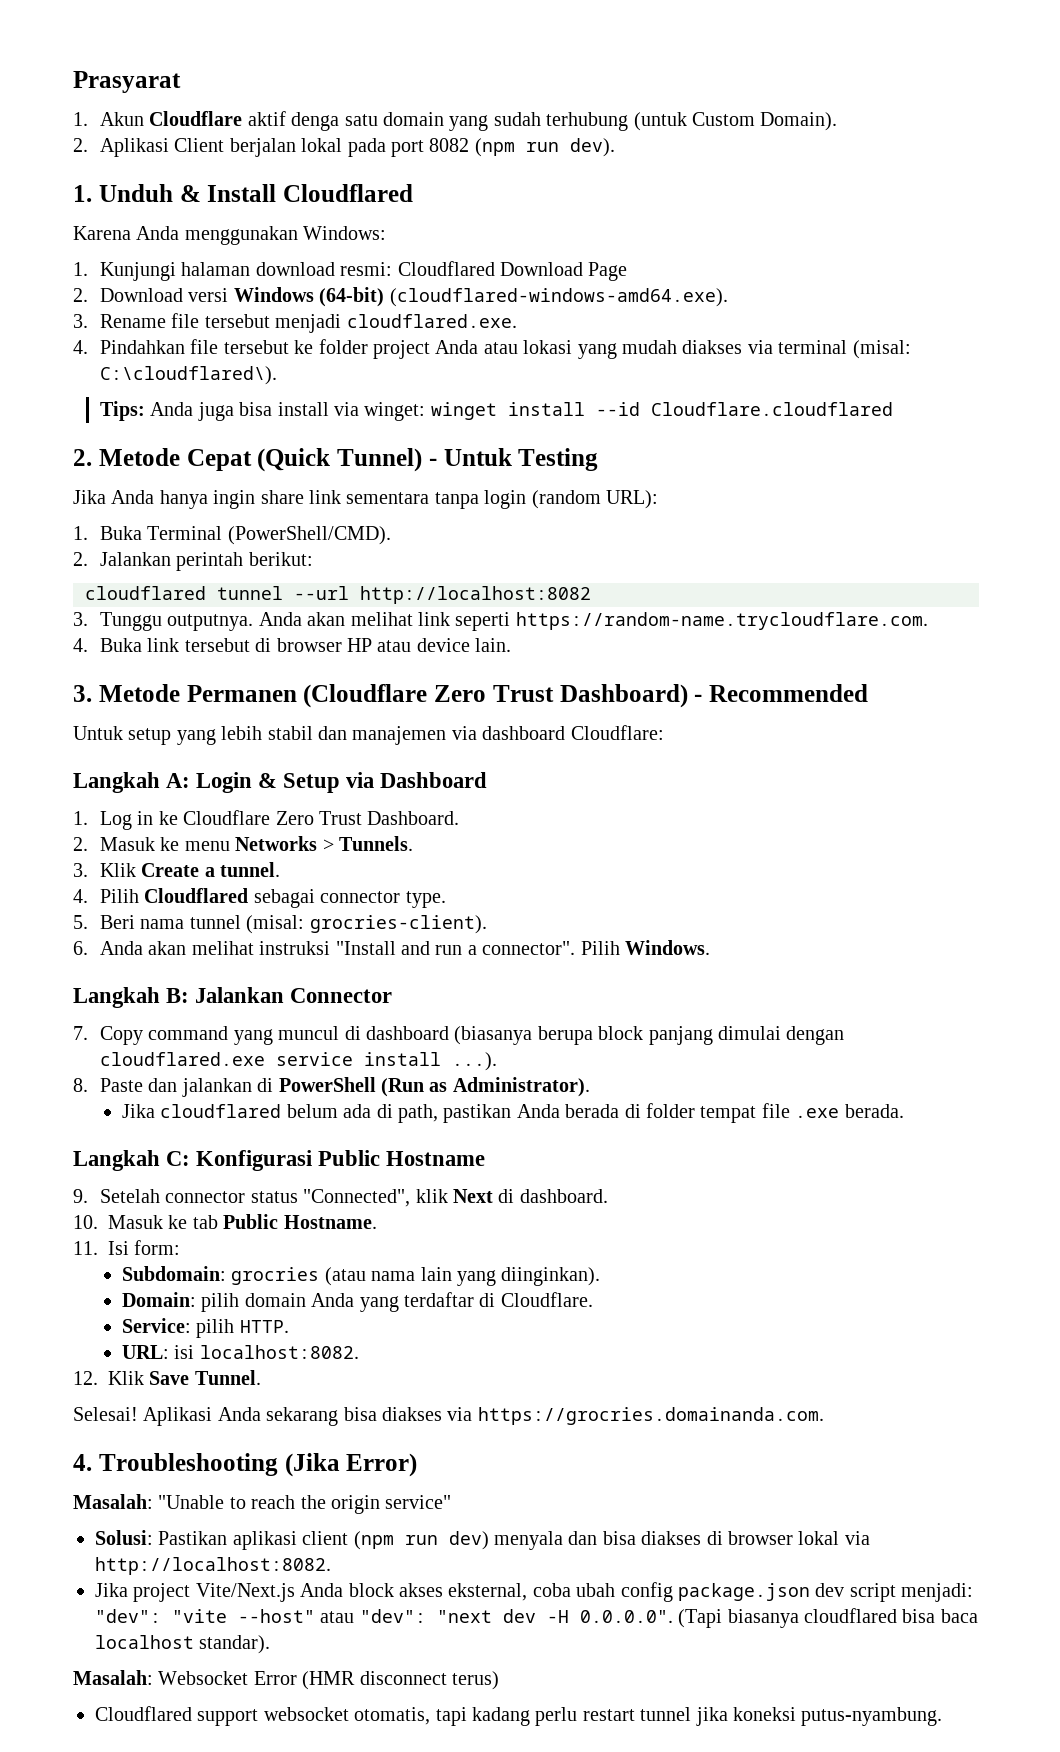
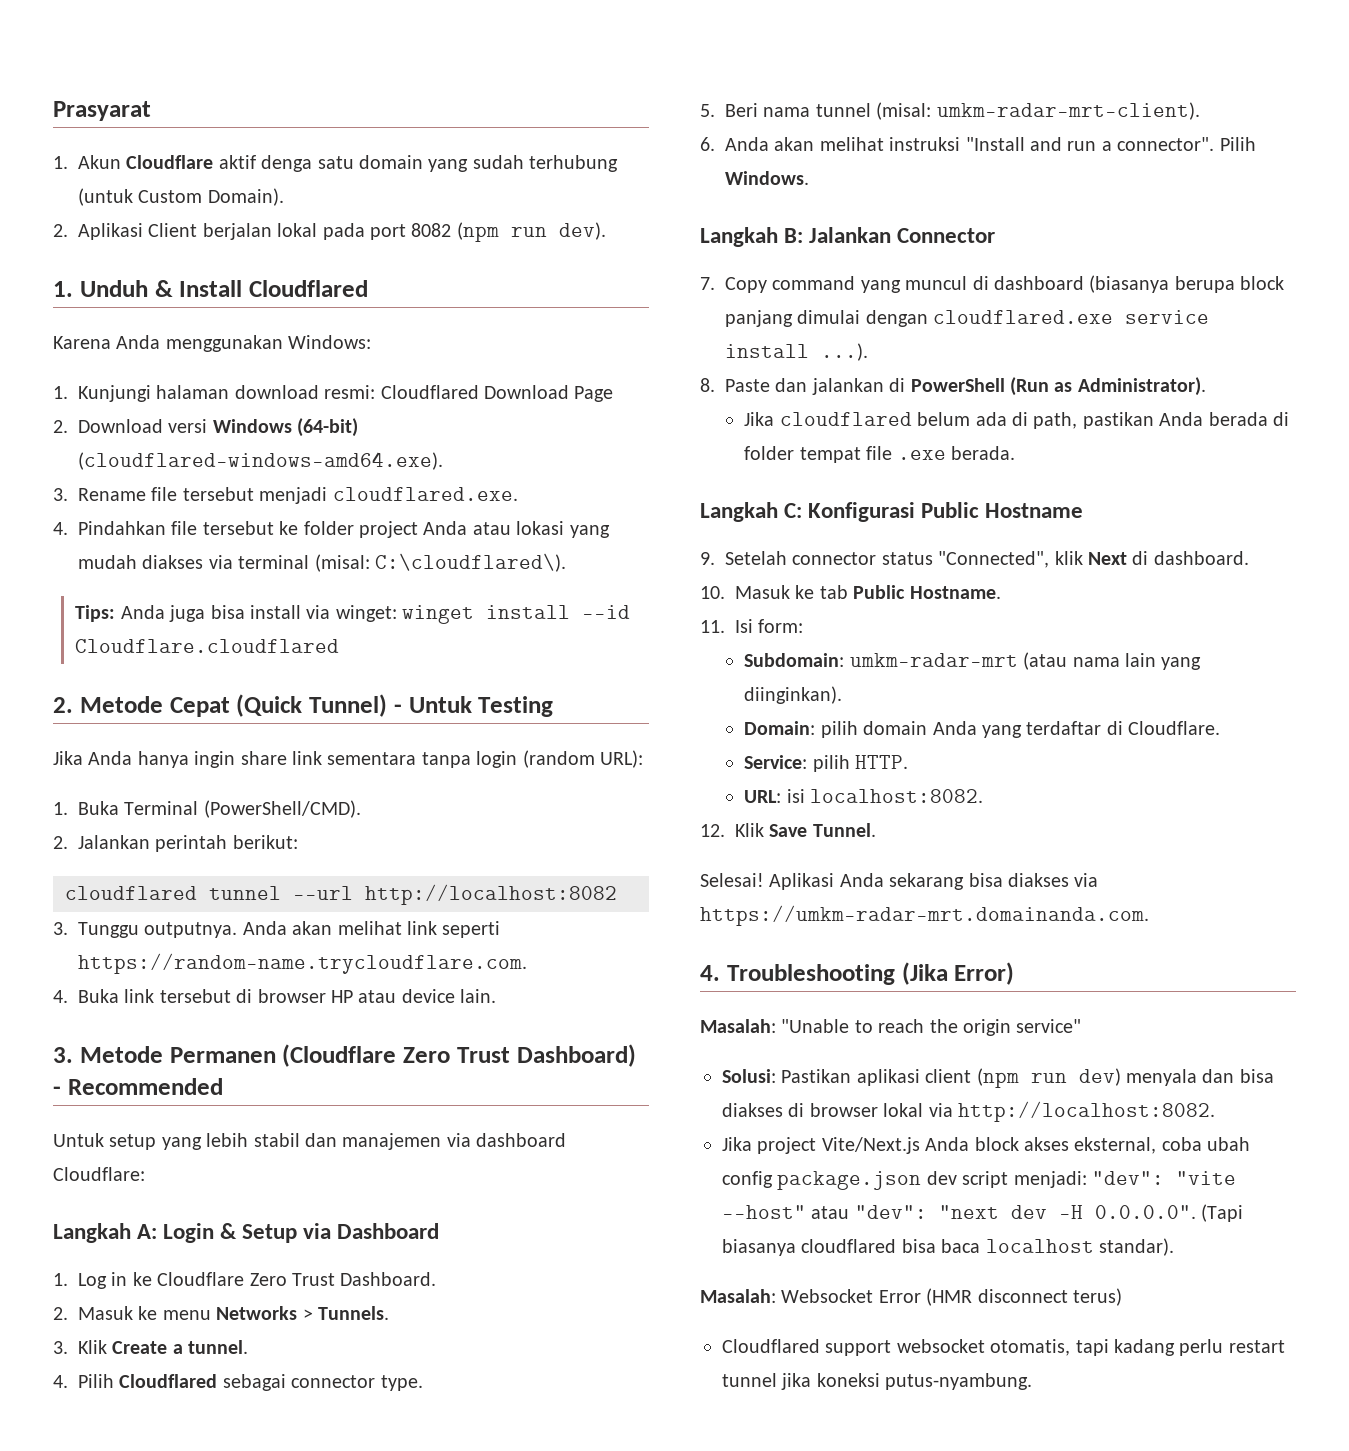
- 5. Beri nama tunnel (misal: grocries-client).
+ 5. Beri nama tunnel (misal: umkm-radar-mrt-client).
- Subdomain: grocries (atau nama lain yang diinginkan).
+ Subdomain: umkm-radar-mrt (atau nama lain yang diinginkan).
- Aplikasi Anda sekarang bisa diakses via https://grocries.domainanda.com.
+ Aplikasi Anda sekarang bisa diakses via https://umkm-radar-mrt.domainanda.com.

